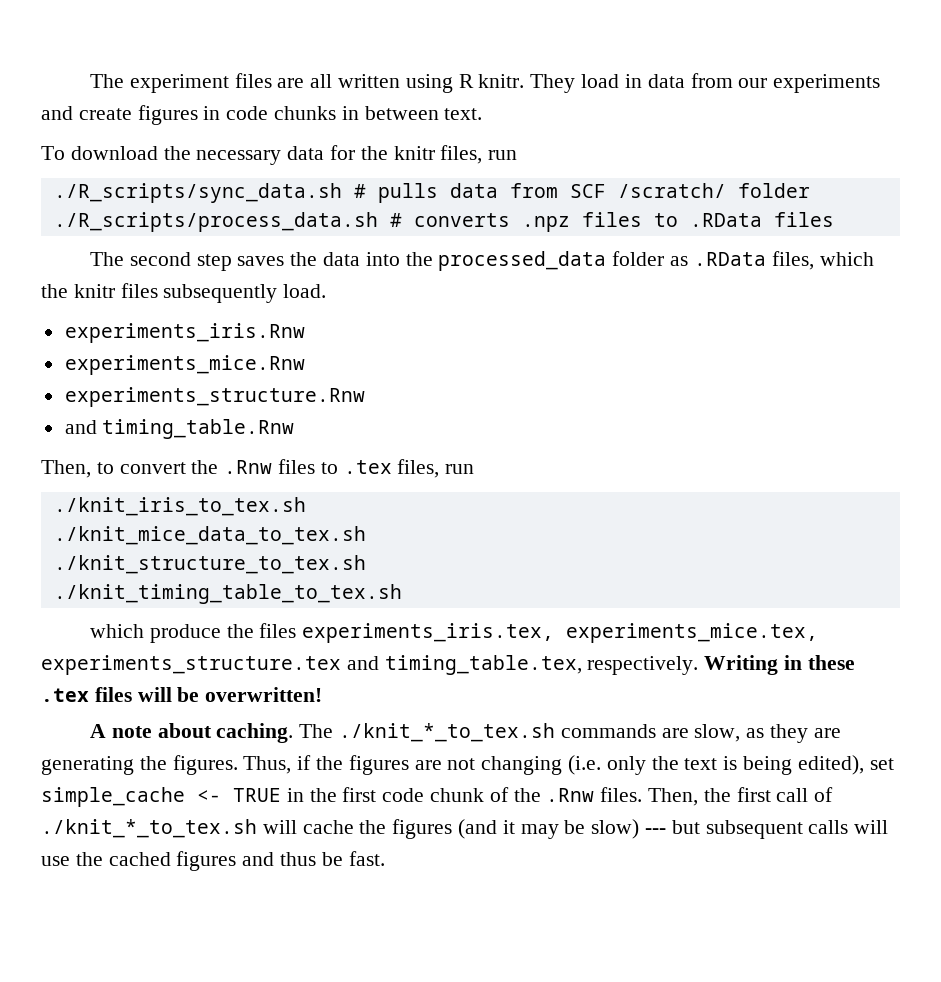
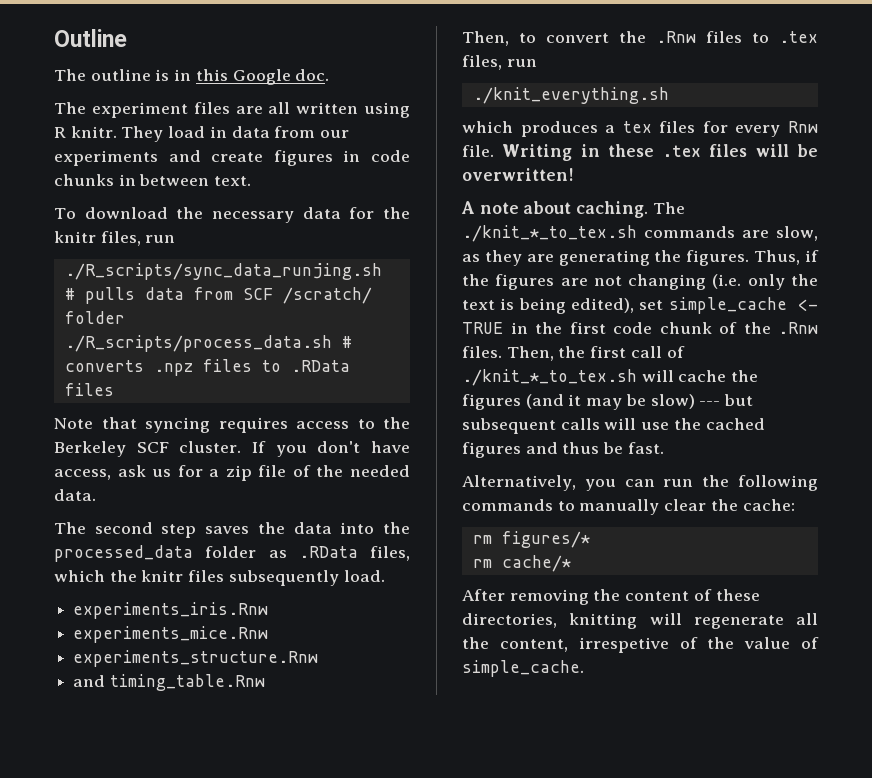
+ Outline
+ The outline is in this Google doc.
- ./R_scripts/sync_data.sh # pulls data from SCF /scratch/ folder
+ ./R_scripts/sync_data_runjing.sh # pulls data from SCF /scratch/ folder
+ Note that syncing requires access to the Berkeley SCF cluster. If you don't have access, ask us for a zip file of the needed data.
- ./knit_iris_to_tex.sh
- ./knit_mice_data_to_tex.sh
- ./knit_structure_to_tex.sh
- ./knit_timing_table_to_tex.sh
- which produce the files experiments_iris.tex, experiments_mice.tex, experiments_structure.tex and timing_table.tex, respectively.
+ ./knit_everything.sh
+ which produces a tex files for every Rnw file.
+ Alternatively, you can run the following commands to manually clear the cache:
+ rm figures/*
+ rm cache/*
+ After removing the content of these directories, knitting will regenerate all the content, irrespetive of the value of simple_cache.

